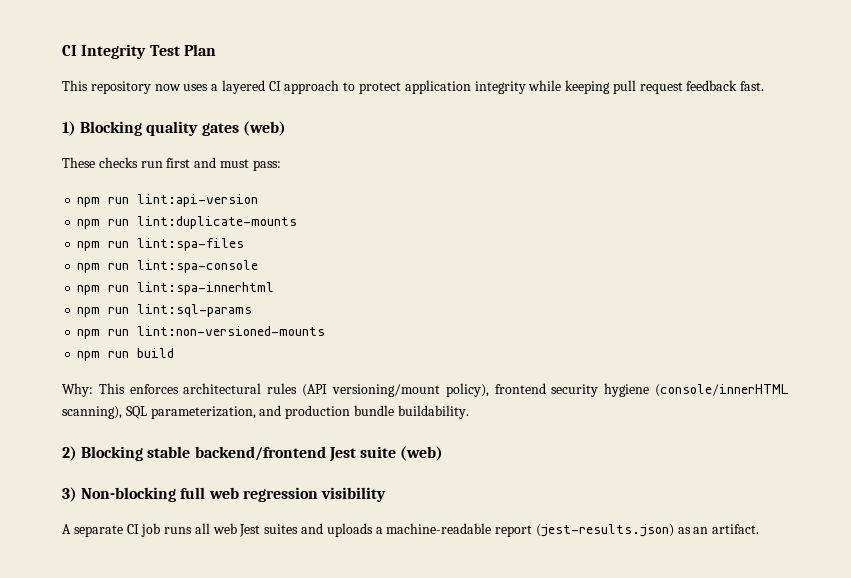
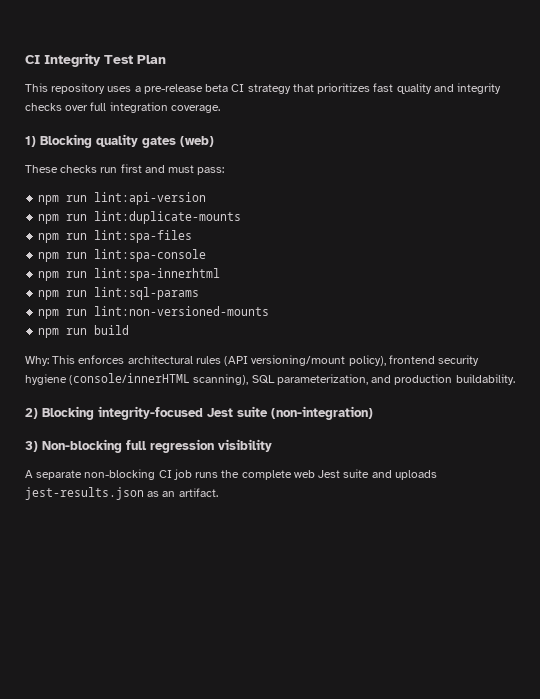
- This repository now uses a layered CI approach to protect application integrity while keeping pull request feedback fast.
+ This repository uses a pre-release beta CI strategy that prioritizes fast quality and integrity checks over full integration coverage.
- Why: This enforces architectural rules (API versioning/mount policy), frontend security hygiene (console/innerHTML scanning), SQL parameterization, and production bundle buildability.
+ Why: This enforces architectural rules (API versioning/mount policy), frontend security hygiene (console/innerHTML scanning), SQL parameterization, and production buildability.
- 2) Blocking stable backend/frontend Jest suite (web)
+ 2) Blocking integrity-focused Jest suite (non-integration)
- 3) Non-blocking full web regression visibility
+ 3) Non-blocking full regression visibility
- A separate CI job runs all web Jest suites and uploads a machine-readable report (jest-results.json) as an artifact.
+ A separate non-blocking CI job runs the complete web Jest suite and uploads jest-results.json as an artifact.

